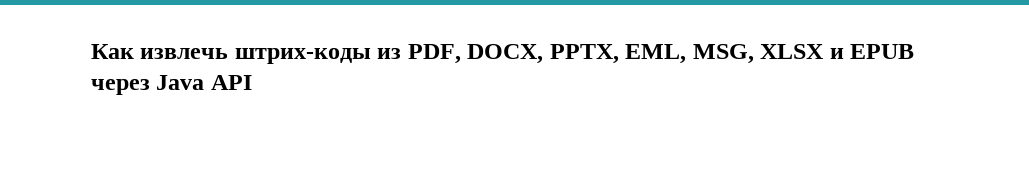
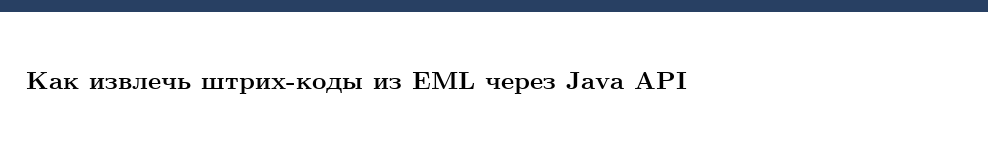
- Как извлечь штрих-коды из PDF, DOCX, PPTX, EML, MSG, XLSX и EPUB через Java API
+ Как извлечь штрих-коды из EML через Java API

